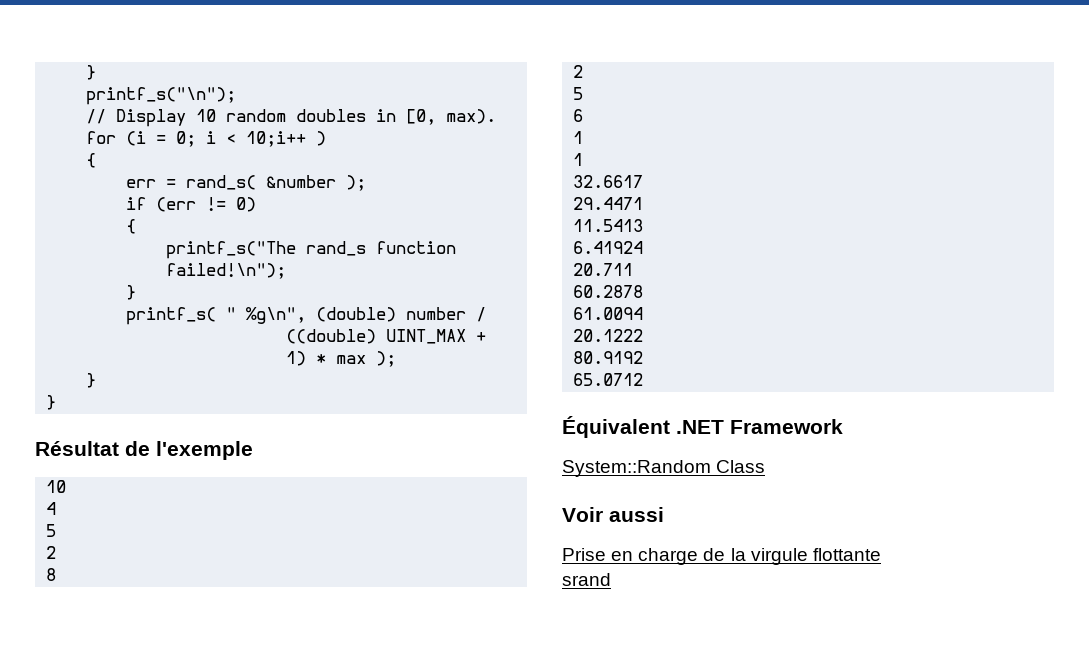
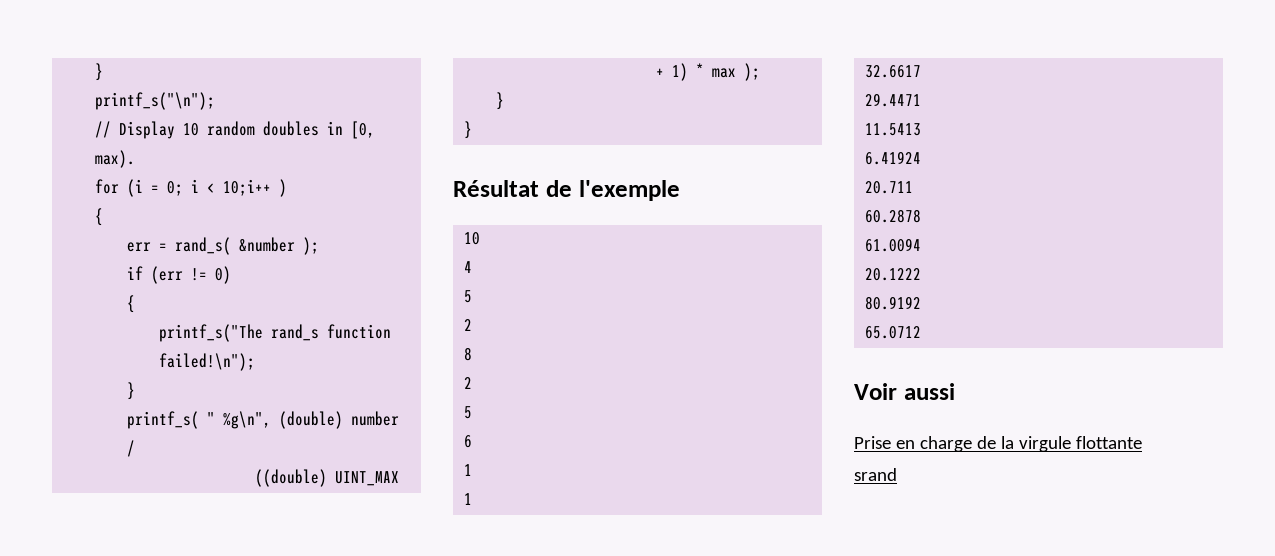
- Équivalent .NET Framework
- System::Random Class

